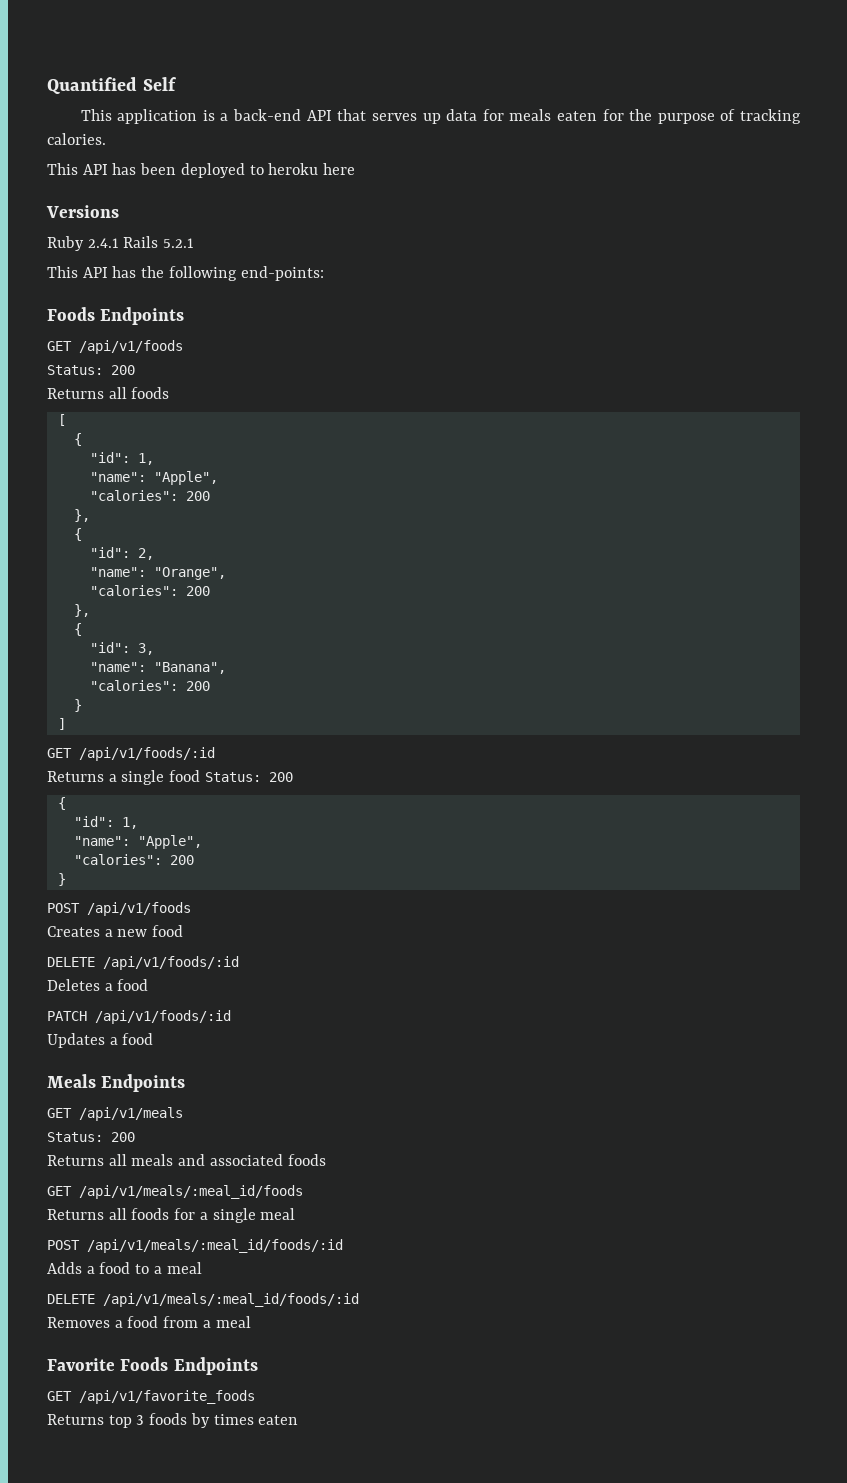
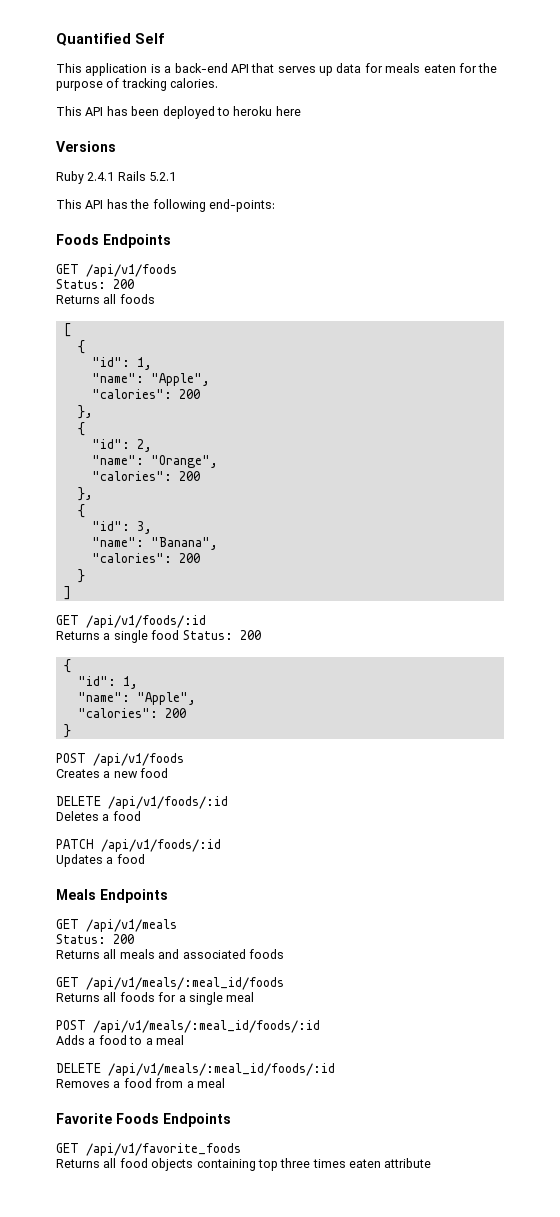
- Returns top 3 foods by times eaten
+ Returns all food objects containing top three times eaten attribute

